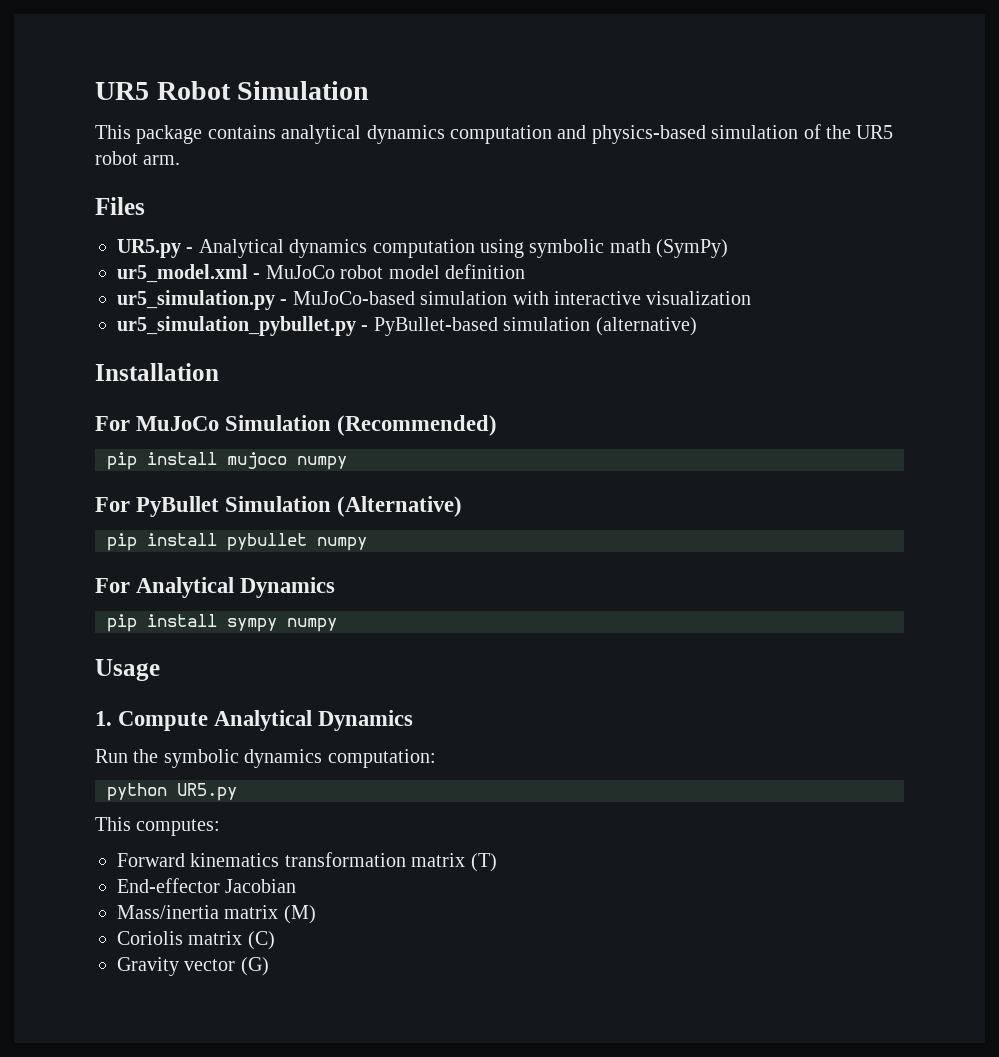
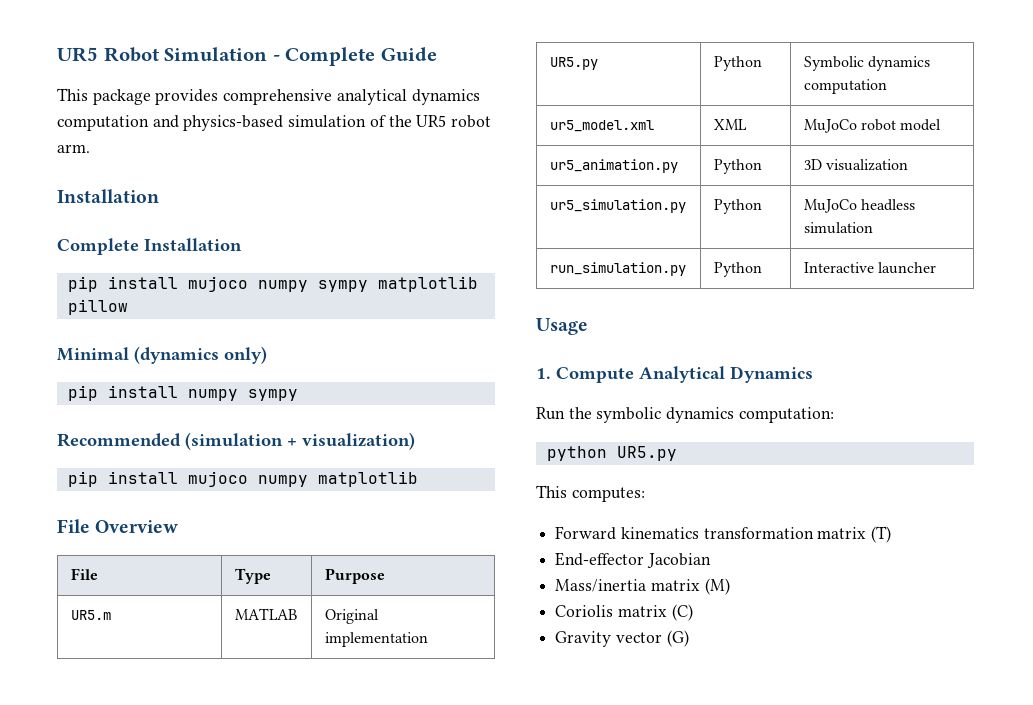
- UR5 Robot Simulation
+ UR5 Robot Simulation - Complete Guide
- This package contains analytical dynamics computation and physics-based simulation of the UR5 robot arm.
- Files
- UR5.py - Analytical dynamics computation using symbolic math (SymPy)
- ur5_model.xml - MuJoCo robot model definition
- ur5_simulation.py - MuJoCo-based simulation with interactive visualization
- ur5_simulation_pybullet.py - PyBullet-based simulation (alternative)
+ This package provides comprehensive analytical dynamics computation and physics-based simulation of the UR5 robot arm.
  Installation
- For MuJoCo Simulation (Recommended)
- pip install mujoco numpy
- For PyBullet Simulation (Alternative)
- pip install pybullet numpy
- For Analytical Dynamics
- pip install sympy numpy
+ Complete Installation
+ pip install mujoco numpy sympy matplotlib pillow
+ Minimal (dynamics only)
+ pip install numpy sympy
+ Recommended (simulation + visualization)
+ pip install mujoco numpy matplotlib
+ File Overview
+ File | Type | Purpose
+ UR5.m | MATLAB | Original implementation
+ UR5.py | Python | Symbolic dynamics computation
+ ur5_model.xml | XML | MuJoCo robot model
+ ur5_animation.py | Python | 3D visualization
+ ur5_simulation.py | Python | MuJoCo headless simulation
+ run_simulation.py | Python | Interactive launcher

